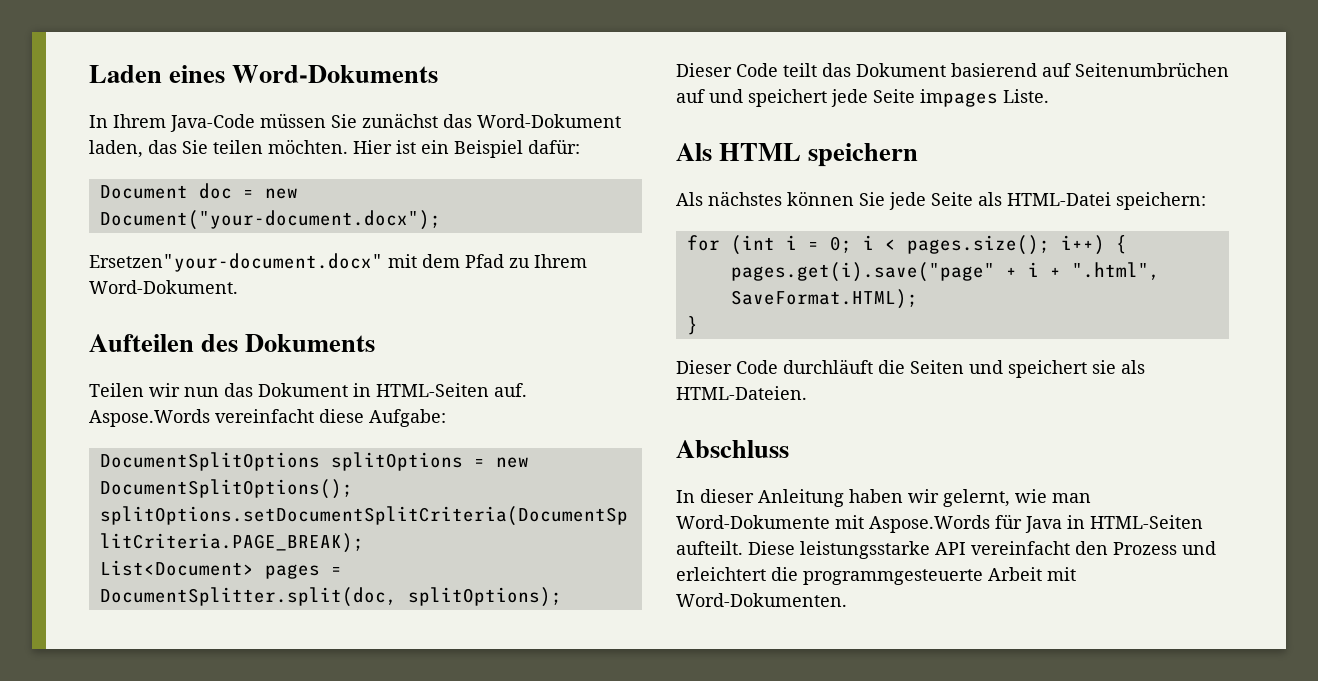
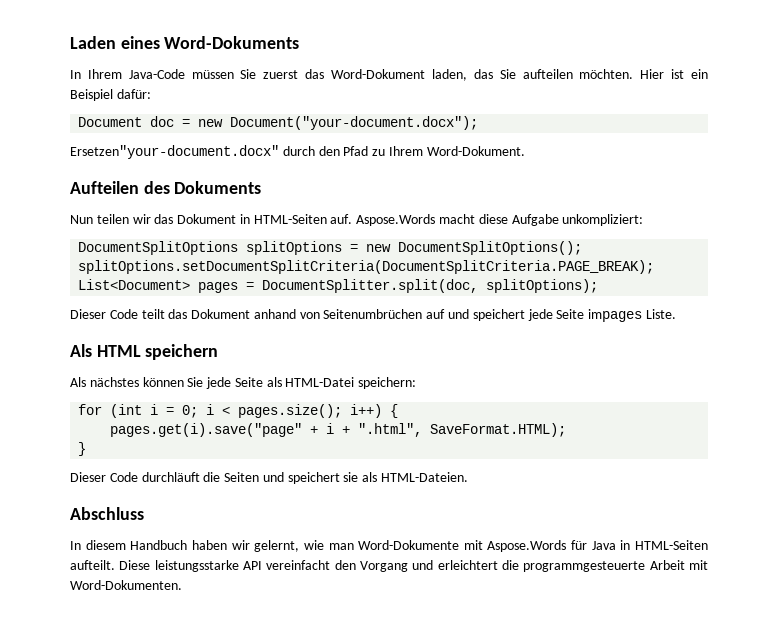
- In Ihrem Java-Code müssen Sie zunächst das Word-Dokument laden, das Sie teilen möchten.
+ In Ihrem Java-Code müssen Sie zuerst das Word-Dokument laden, das Sie aufteilen möchten.
- Ersetzen"your-document.docx" mit dem Pfad zu Ihrem Word-Dokument.
+ Ersetzen"your-document.docx" durch den Pfad zu Ihrem Word-Dokument.
- Teilen wir nun das Dokument in HTML-Seiten auf.
+ Nun teilen wir das Dokument in HTML-Seiten auf.
- Aspose.Words vereinfacht diese Aufgabe:
+ Aspose.Words macht diese Aufgabe unkompliziert:
- Dieser Code teilt das Dokument basierend auf Seitenumbrüchen auf und speichert jede Seite impages Liste.
+ Dieser Code teilt das Dokument anhand von Seitenumbrüchen auf und speichert jede Seite impages Liste.
- In dieser Anleitung haben wir gelernt, wie man Word-Dokumente mit Aspose.Words für Java in HTML-Seiten aufteilt.
+ In diesem Handbuch haben wir gelernt, wie man Word-Dokumente mit Aspose.Words für Java in HTML-Seiten aufteilt.
- Diese leistungsstarke API vereinfacht den Prozess und erleichtert die programmgesteuerte Arbeit mit Word-Dokumenten.
+ Diese leistungsstarke API vereinfacht den Vorgang und erleichtert die programmgesteuerte Arbeit mit Word-Dokumenten.

